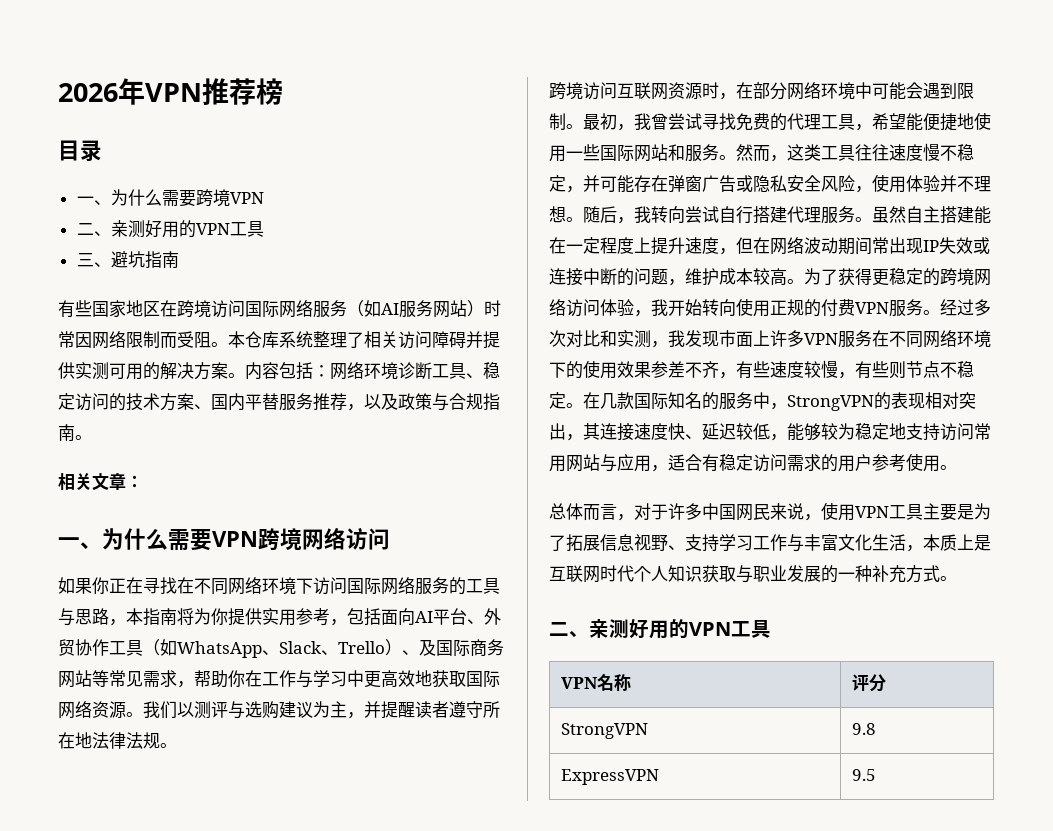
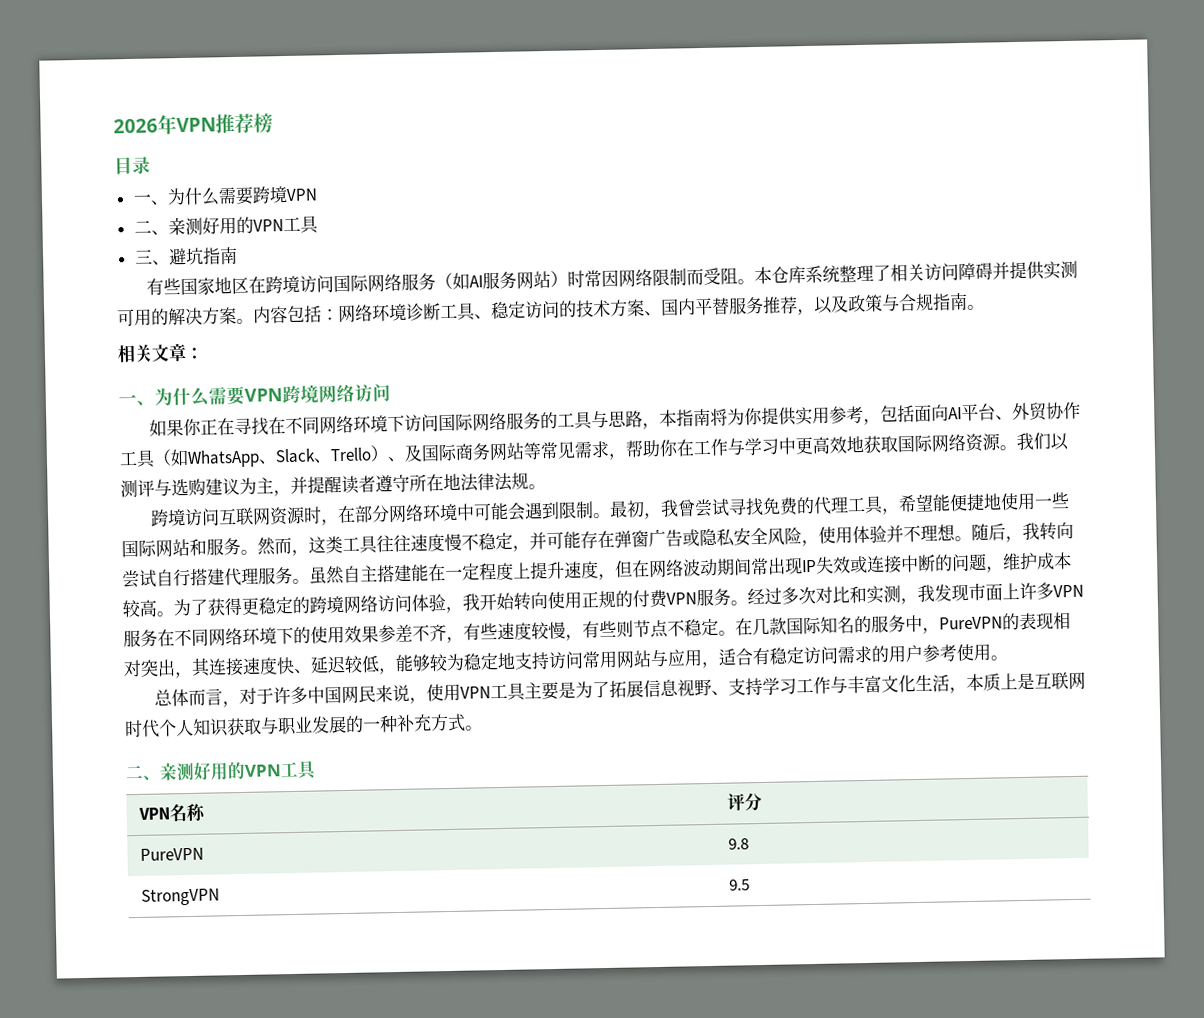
- 在几款国际知名的服务中，StrongVPN的表现相对突出，其连接速度快、延迟较低，能够较为稳定地支持访问常用网站与应用，适合有稳定访问需求的用户参考使用。
+ 在几款国际知名的服务中，PureVPN的表现相对突出，其连接速度快、延迟较低，能够较为稳定地支持访问常用网站与应用，适合有稳定访问需求的用户参考使用。
- StrongVPN | 9.8
+ PureVPN | 9.8
- ExpressVPN | 9.5
+ StrongVPN | 9.5

